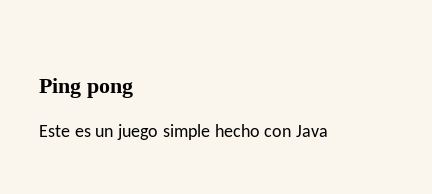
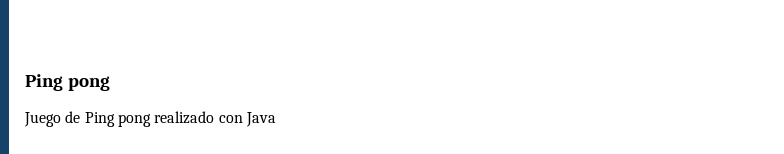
- Este es un juego simple hecho con Java
+ Juego de Ping pong realizado con Java

